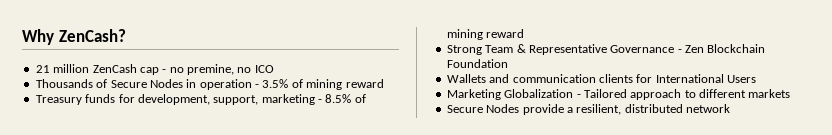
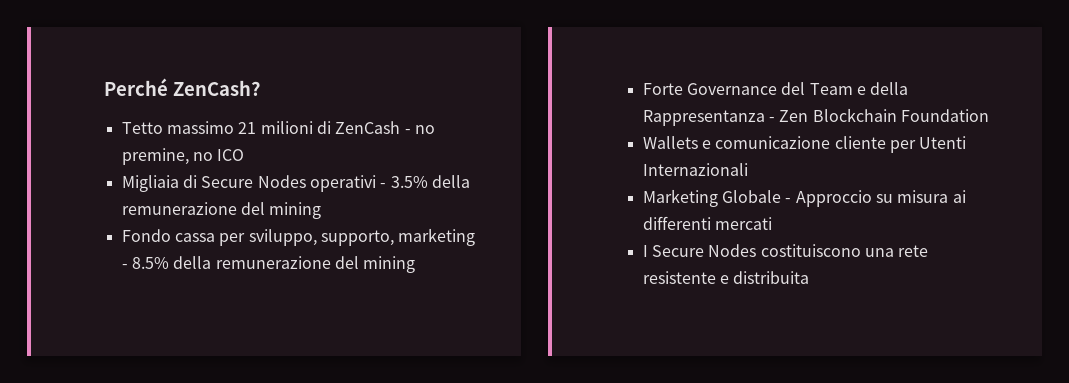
- Why ZenCash?
+ Perché ZenCash?
- 21 million ZenCash cap - no premine, no ICO
+ Tetto massimo 21 milioni di ZenCash - no premine, no ICO
- Thousands of Secure Nodes in operation - 3.5% of mining reward
- Treasury funds for development, support, marketing - 8.5% of mining reward
- Strong Team & Representative Governance - Zen Blockchain Foundation
+ Migliaia di Secure Nodes operativi - 3.5% della remunerazione del mining
+ Fondo cassa per sviluppo, supporto, marketing - 8.5% della remunerazione del mining
+ Forte Governance del Team e della Rappresentanza - Zen Blockchain Foundation
- Wallets and communication clients for International Users
- Marketing Globalization - Tailored approach to different markets
- Secure Nodes provide a resilient, distributed network
+ Wallets e comunicazione cliente per Utenti Internazionali
+ Marketing Globale - Approccio su misura ai differenti mercati
+ I Secure Nodes costituiscono una rete resistente e distribuita

